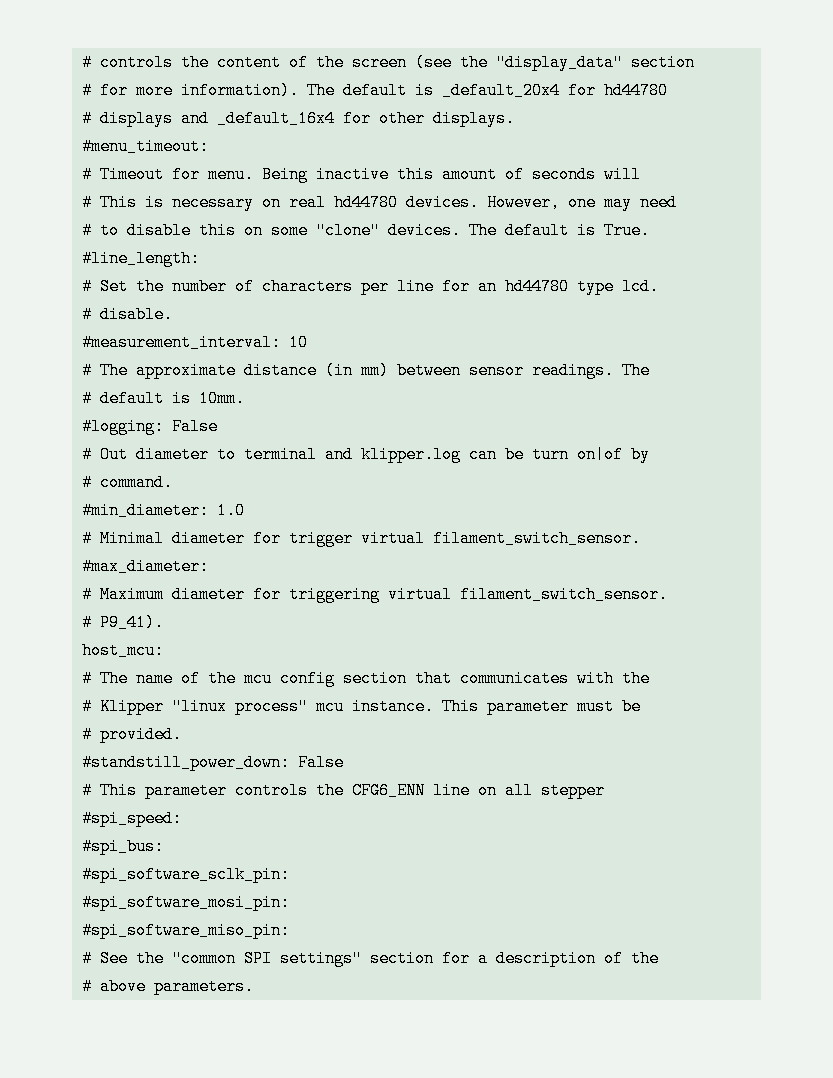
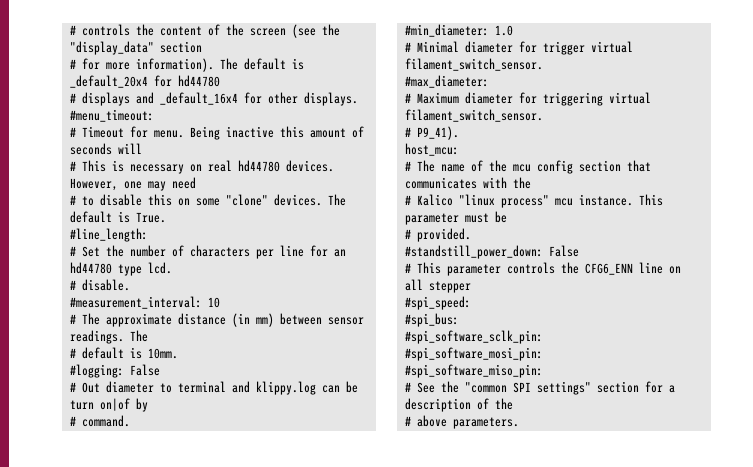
- # Out diameter to terminal and klipper.log can be turn on|of by
+ # Out diameter to terminal and klippy.log can be turn on|of by
- # Klipper "linux process" mcu instance.
+ # Kalico "linux process" mcu instance.

